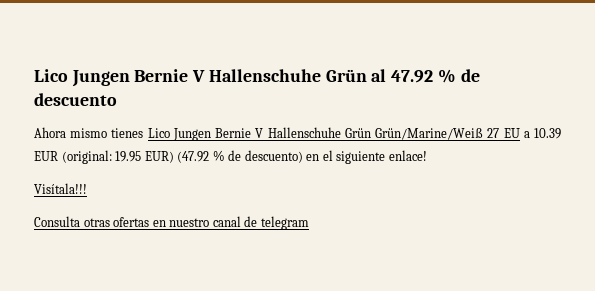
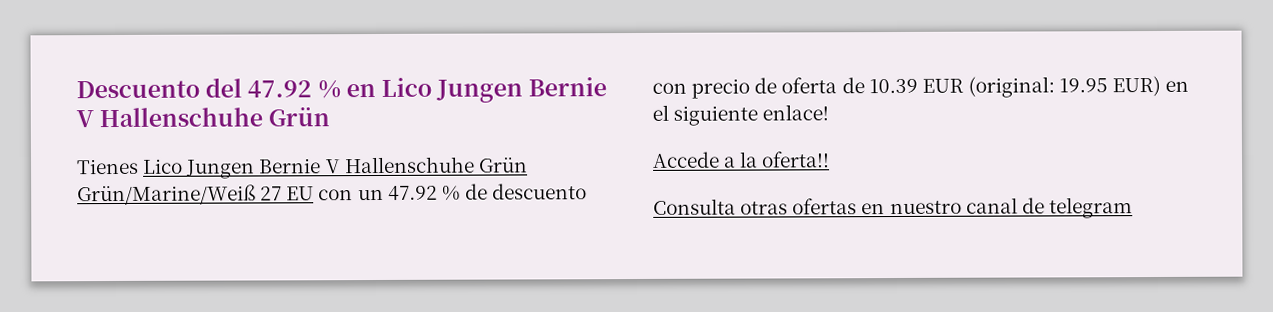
- Lico Jungen Bernie V Hallenschuhe Grün al 47.92 % de descuento
- Ahora mismo tienes Lico Jungen Bernie V Hallenschuhe Grün Grün/Marine/Weiß 27 EU a 10.39 EUR (original: 19.95 EUR) (47.92 % de descuento) en el siguiente enlace!
+ Descuento del 47.92 % en Lico Jungen Bernie V Hallenschuhe Grün
+ Tienes Lico Jungen Bernie V Hallenschuhe Grün Grün/Marine/Weiß 27 EU con un 47.92 % de descuento con precio de oferta de 10.39 EUR (original: 19.95 EUR) en el siguiente enlace!
- Visítala!!!
+ Accede a la oferta!!

